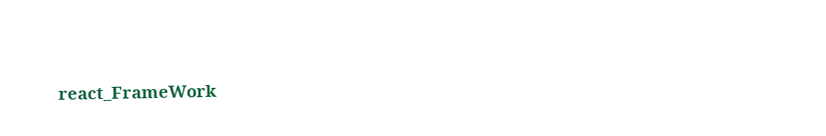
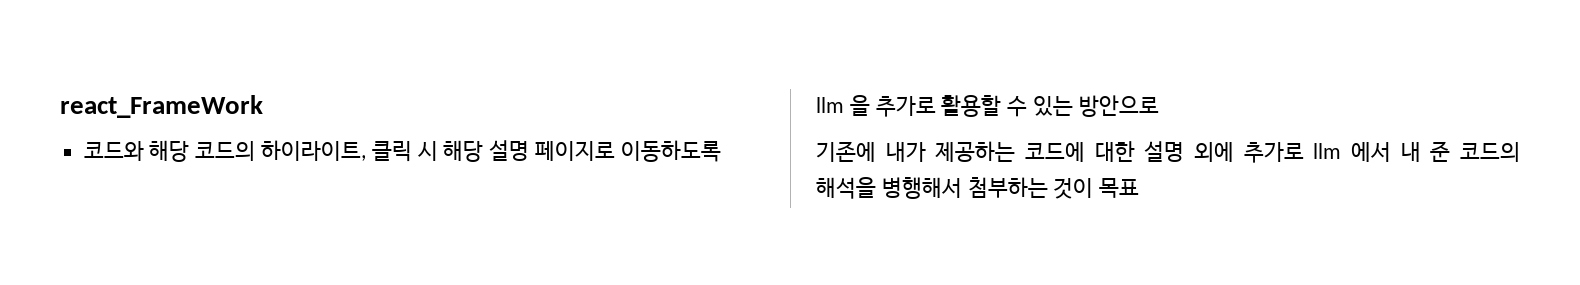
+ 코드와 해당 코드의 하이라이트, 클릭 시 해당 설명 페이지로 이동하도록
+ llm 을 추가로 활용할 수 있는 방안으로
+ 기존에 내가 제공하는 코드에 대한 설명 외에 추가로 llm 에서 내 준 코드의 해석을 병행해서 첨부하는 것이 목표

